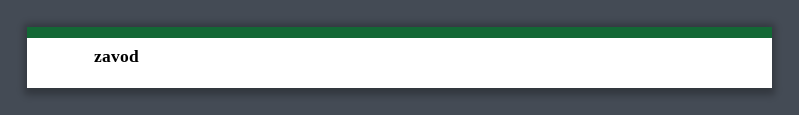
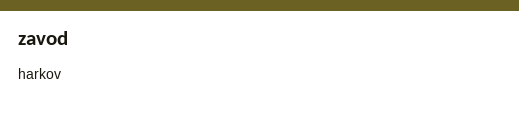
+ harkov

